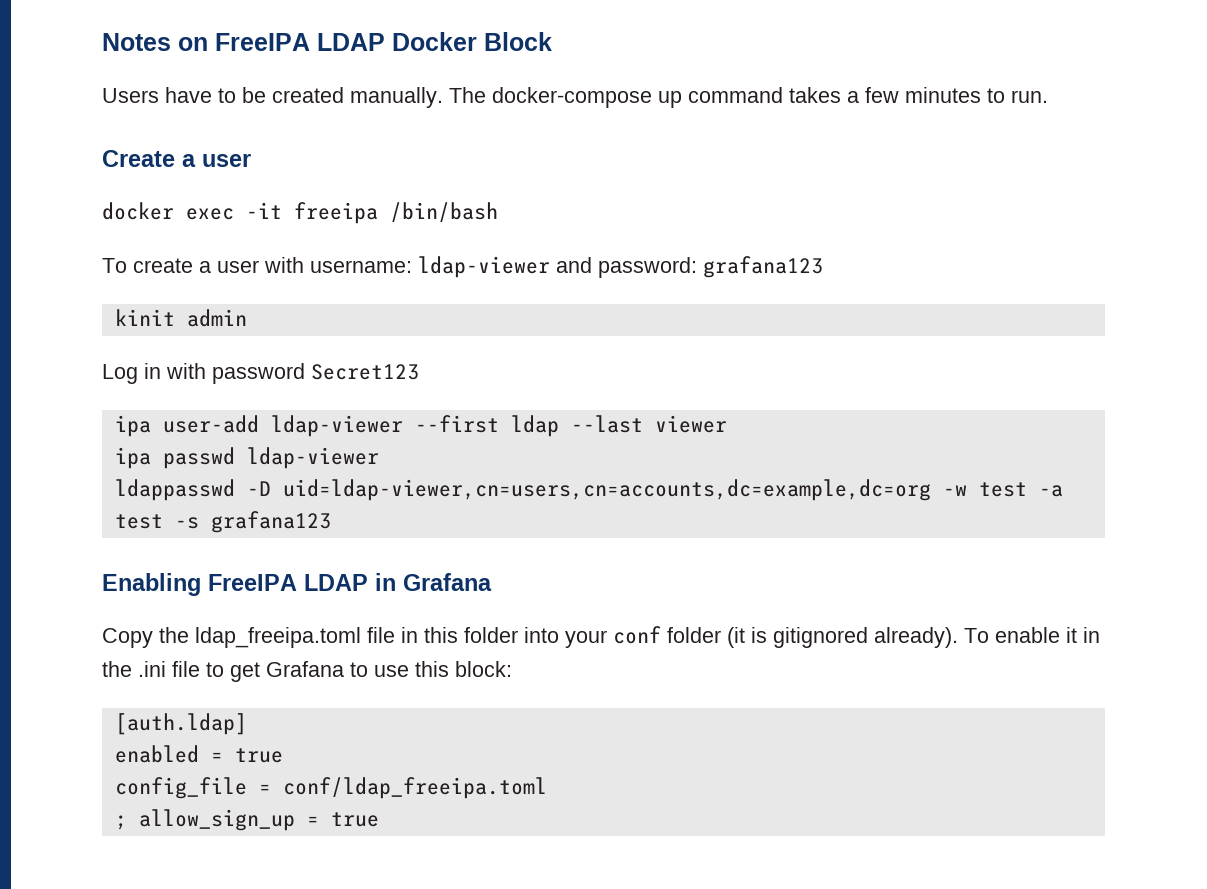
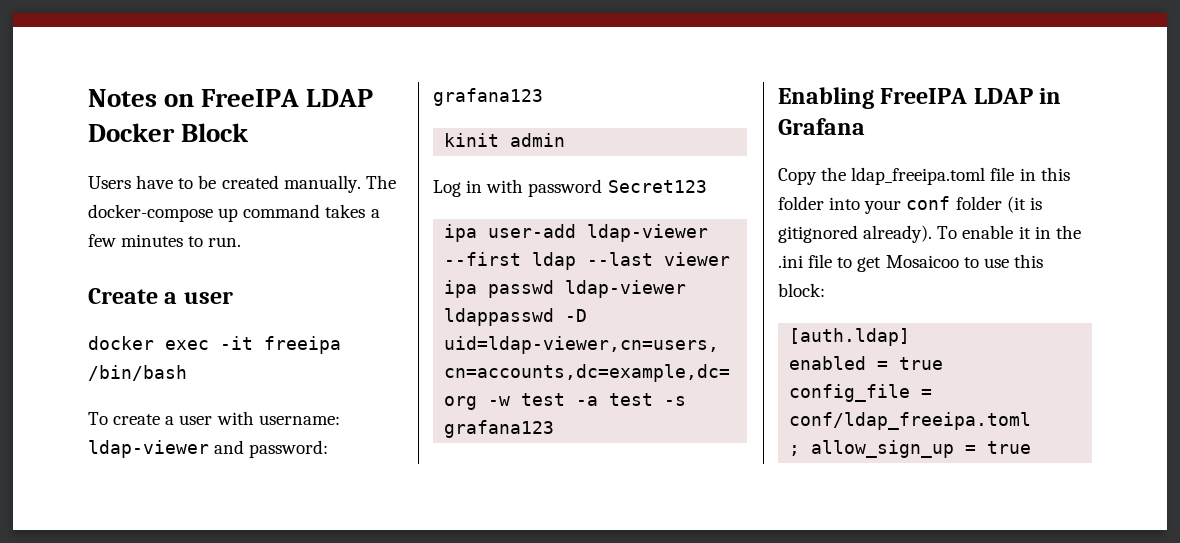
- To enable it in the .ini file to get Grafana to use this block:
+ To enable it in the .ini file to get Mosaicoo to use this block:

